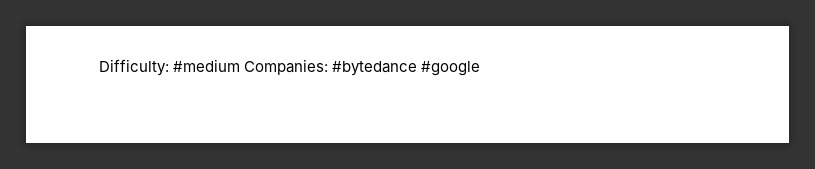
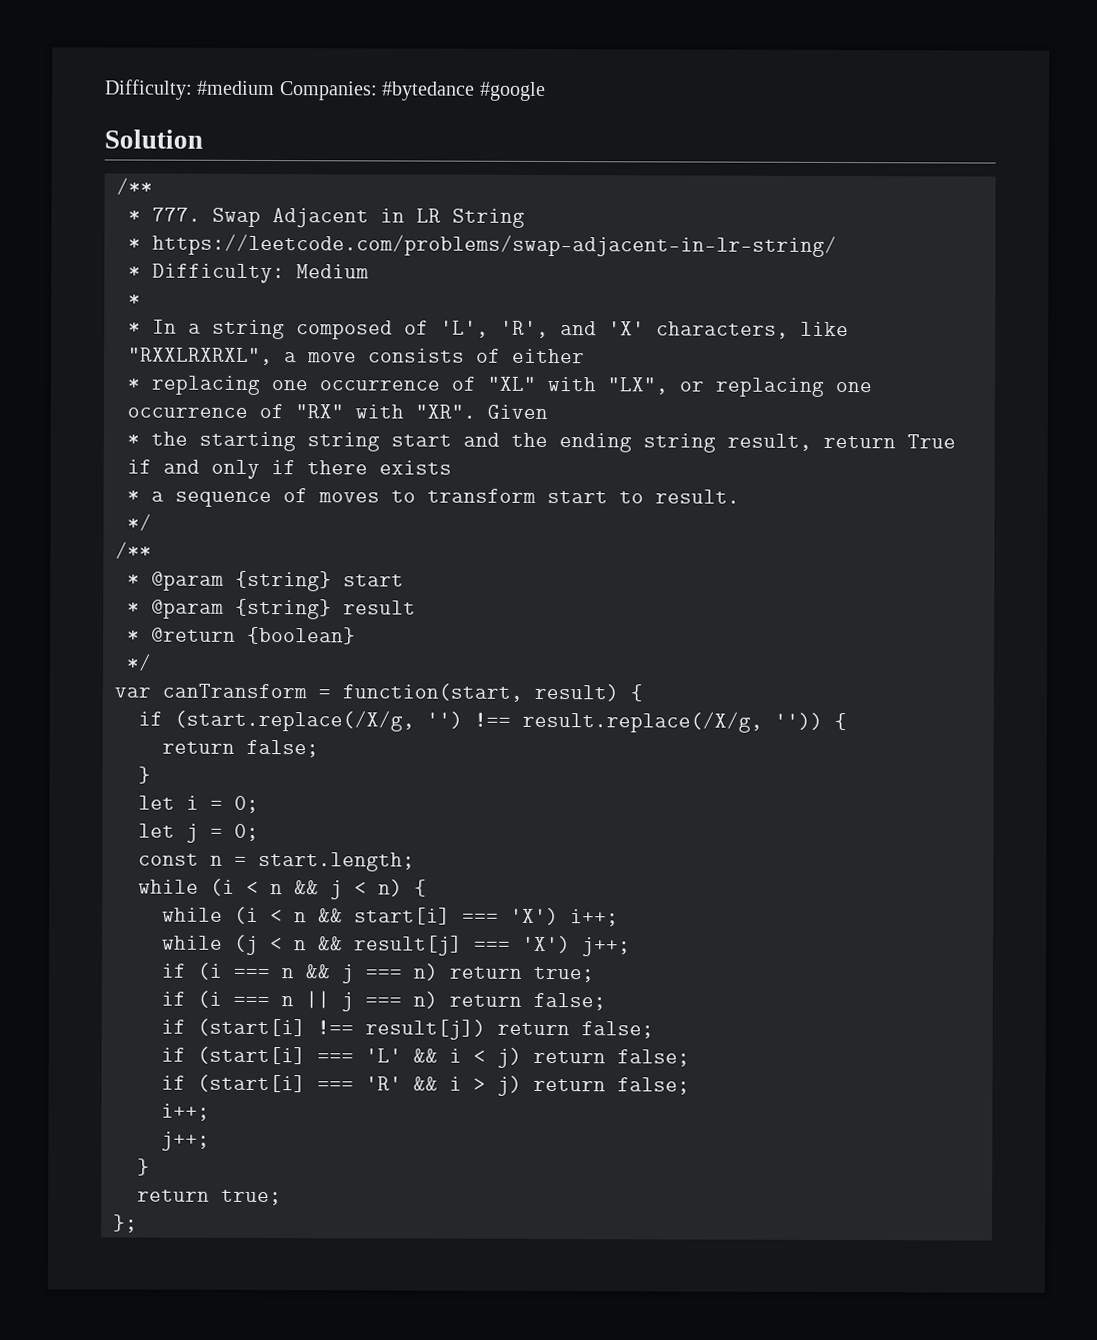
+ Solution
+ /**
+ * 777. Swap Adjacent in LR String
+ * https://leetcode.com/problems/swap-adjacent-in-lr-string/
+ * Difficulty: Medium
+ *
+ * In a string composed of 'L', 'R', and 'X' characters, like "RXXLRXRXL", a move consists of either
+ * replacing one occurrence of "XL" with "LX", or replacing one occurrence of "RX" with "XR". Given
+ * the starting string start and the ending string result, return True if and only if there exists
+ * a sequence of moves to transform start to result.
+ */
+ /**
+ * @param {string} start
+ * @param {string} result
+ * @return {boolean}
+ */
+ var canTransform = function(start, result) {
+ if (start.replace(/X/g, '') !== result.replace(/X/g, '')) {
+ return false;
+ }
+ let i = 0;
+ let j = 0;
+ const n = start.length;
+ while (i < n && j < n) {
+ while (i < n && start[i] === 'X') i++;
+ while (j < n && result[j] === 'X') j++;
+ if (i === n && j === n) return true;
+ if (i === n || j === n) return false;
+ if (start[i] !== result[j]) return false;
+ if (start[i] === 'L' && i < j) return false;
+ if (start[i] === 'R' && i > j) return false;
+ i++;
+ j++;
+ }
+ return true;
+ };

